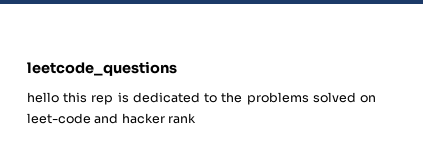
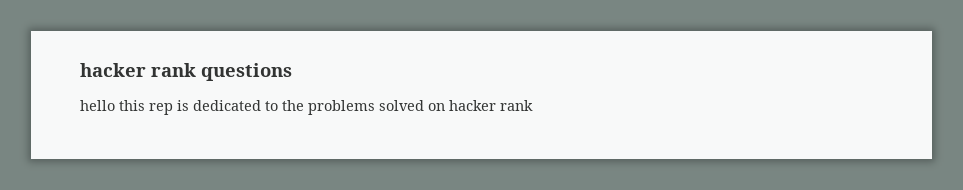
- leetcode_questions
+ hacker rank questions
- hello this rep is dedicated to the problems solved on leet-code and hacker rank
+ hello this rep is dedicated to the problems solved on hacker rank

